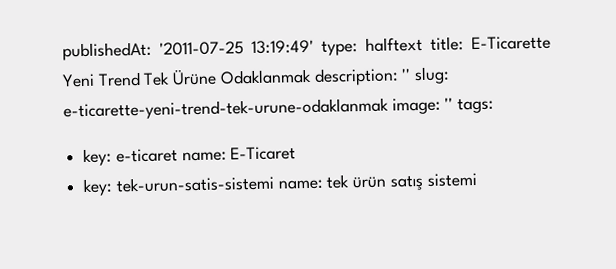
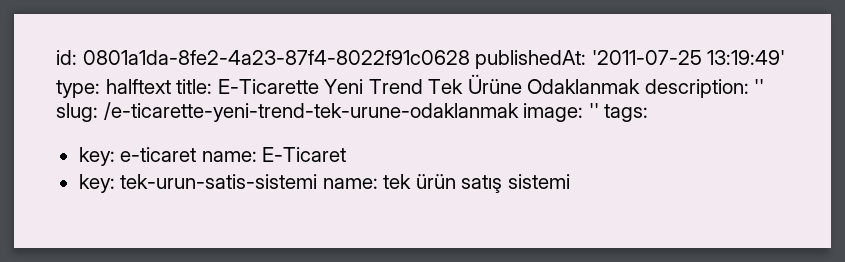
- publishedAt: '2011-07-25 13:19:49' type: halftext title: E-Ticarette Yeni Trend Tek Ürüne Odaklanmak description: '' slug: e-ticarette-yeni-trend-tek-urune-odaklanmak image: '' tags:
+ id: 0801a1da-8fe2-4a23-87f4-8022f91c0628 publishedAt: '2011-07-25 13:19:49' type: halftext title: E-Ticarette Yeni Trend Tek Ürüne Odaklanmak description: '' slug: /e-ticarette-yeni-trend-tek-urune-odaklanmak image: '' tags:

